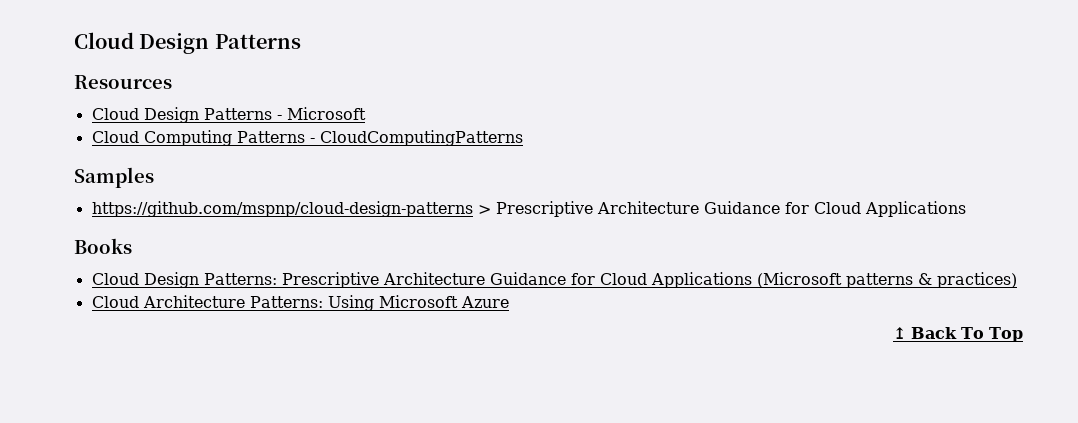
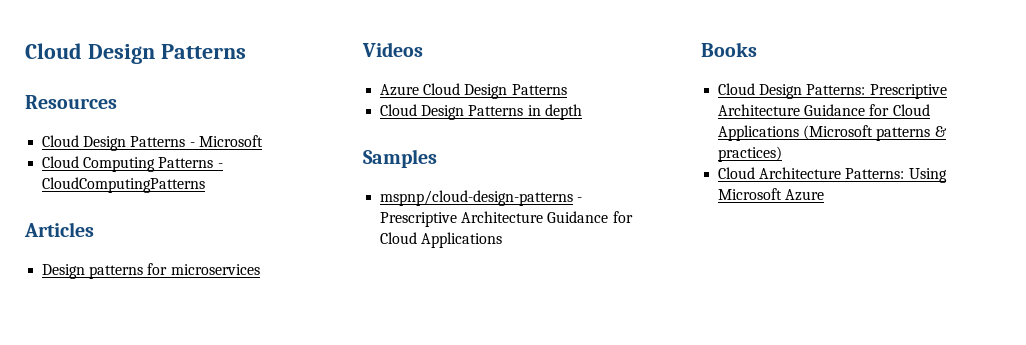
+ Articles
+ Design patterns for microservices
+ Videos
+ Azure Cloud Design Patterns
+ Cloud Design Patterns in depth
- https://github.com/mspnp/cloud-design-patterns > Prescriptive Architecture Guidance for Cloud Applications
+ mspnp/cloud-design-patterns - Prescriptive Architecture Guidance for Cloud Applications
- ↥ Back To Top

